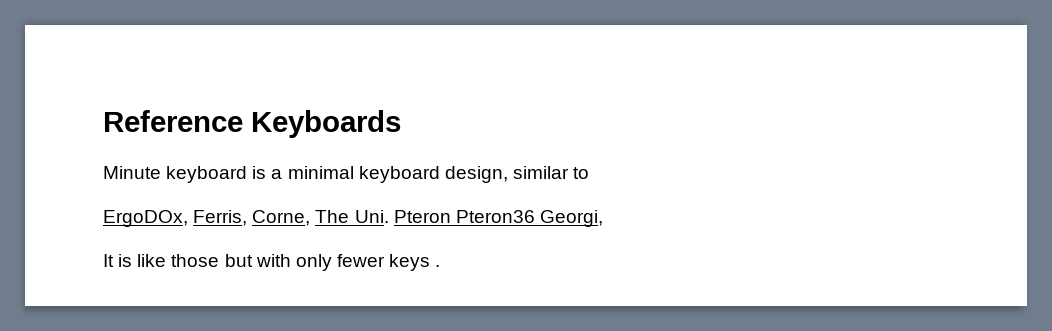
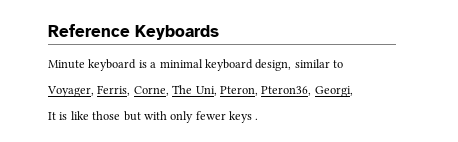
- ErgoDOx, Ferris, Corne, The Uni. Pteron Pteron36 Georgi,
+ Voyager, Ferris, Corne, The Uni, Pteron, Pteron36, Georgi,

